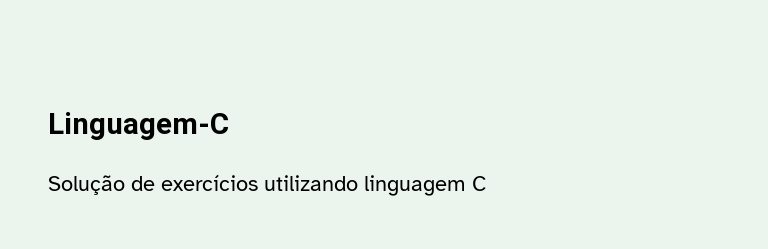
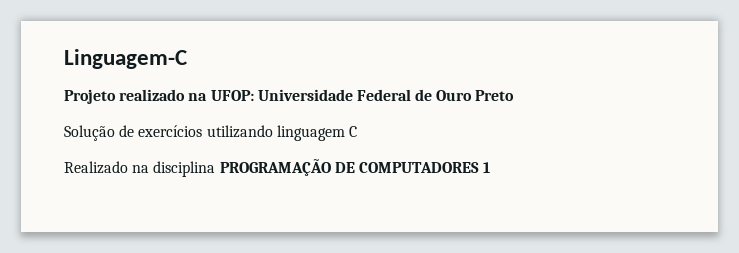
+ Projeto realizado na UFOP: Universidade Federal de Ouro Preto
+ Realizado na disciplina PROGRAMAÇÃO DE COMPUTADORES 1

